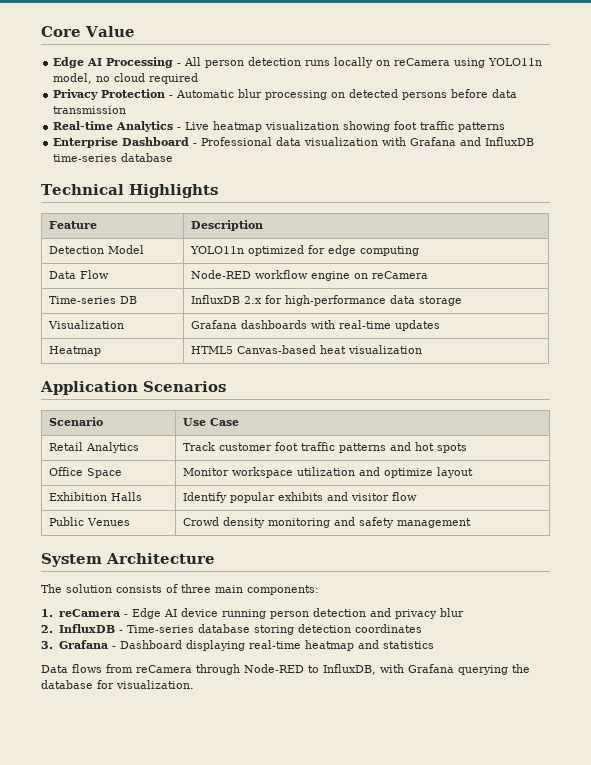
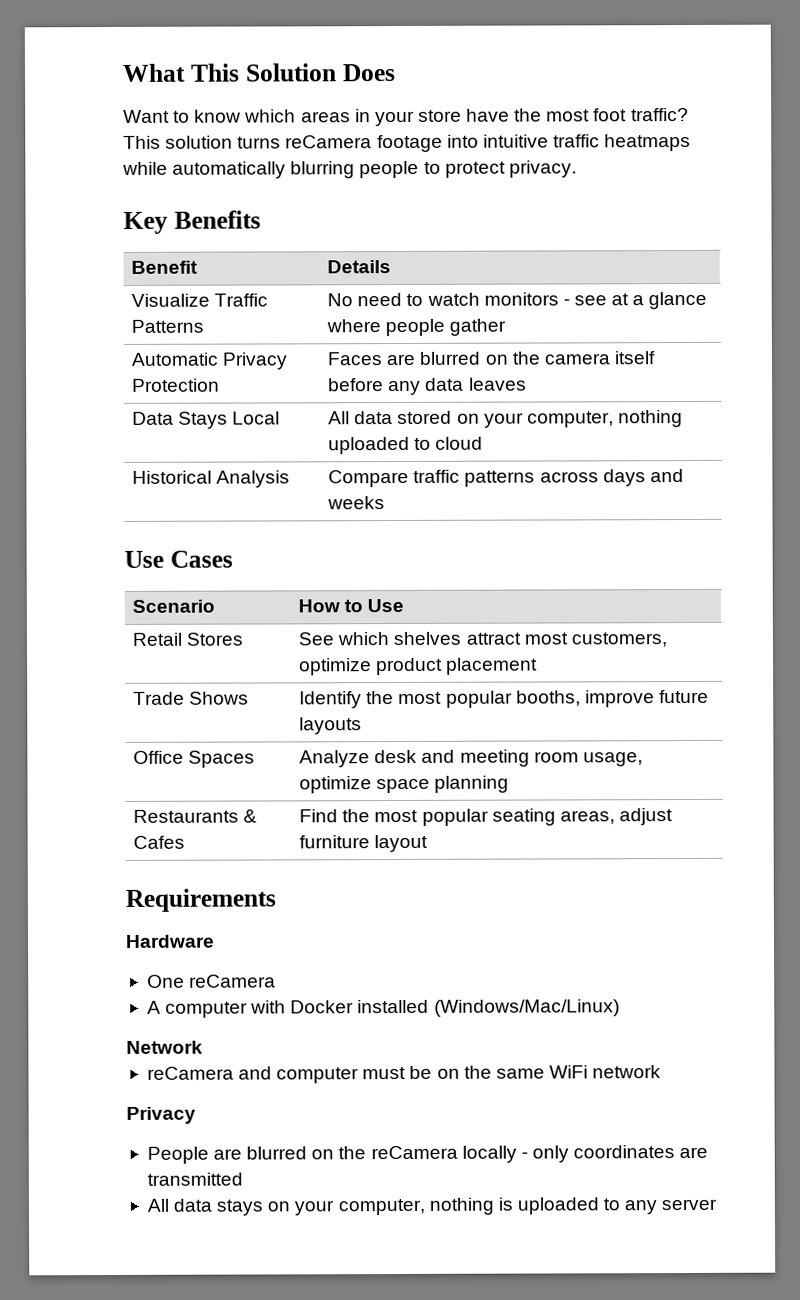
- Core Value
- Edge AI Processing - All person detection runs locally on reCamera using YOLO11n model, no cloud required
- Privacy Protection - Automatic blur processing on detected persons before data transmission
- Real-time Analytics - Live heatmap visualization showing foot traffic patterns
- Enterprise Dashboard - Professional data visualization with Grafana and InfluxDB time-series database
- Technical Highlights
- Feature | Description
- Detection Model | YOLO11n optimized for edge computing
- Data Flow | Node-RED workflow engine on reCamera
- Time-series DB | InfluxDB 2.x for high-performance data storage
- Visualization | Grafana dashboards with real-time updates
- Heatmap | HTML5 Canvas-based heat visualization
- Application Scenarios
+ What This Solution Does
+ Want to know which areas in your store have the most foot traffic? This solution turns reCamera footage into intuitive traffic heatmaps while automatically blurring people to protect privacy.
+ Key Benefits
+ Benefit | Details
+ Visualize Traffic Patterns | No need to watch monitors - see at a glance where people gather
+ Automatic Privacy Protection | Faces are blurred on the camera itself before any data leaves
+ Data Stays Local | All data stored on your computer, nothing uploaded to cloud
+ Historical Analysis | Compare traffic patterns across days and weeks
+ Use Cases
- Scenario | Use Case
+ Scenario | How to Use
- Retail Analytics | Track customer foot traffic patterns and hot spots
- Office Space | Monitor workspace utilization and optimize layout
- Exhibition Halls | Identify popular exhibits and visitor flow
- Public Venues | Crowd density monitoring and safety management
- System Architecture
- The solution consists of three main components:
- 1. reCamera - Edge AI device running person detection and privacy blur
- 2. InfluxDB - Time-series database storing detection coordinates
- 3. Grafana - Dashboard displaying real-time heatmap and statistics
- Data flows from reCamera through Node-RED to InfluxDB, with Grafana querying the database for visualization.
+ Retail Stores | See which shelves attract most customers, optimize product placement
+ Trade Shows | Identify the most popular booths, improve future layouts
+ Office Spaces | Analyze desk and meeting room usage, optimize space planning
+ Restaurants & Cafes | Find the most popular seating areas, adjust furniture layout
+ Requirements
+ Hardware
+ One reCamera
+ A computer with Docker installed (Windows/Mac/Linux)
+ Network
+ reCamera and computer must be on the same WiFi network
+ Privacy
+ People are blurred on the reCamera locally - only coordinates are transmitted
+ All data stays on your computer, nothing is uploaded to any server

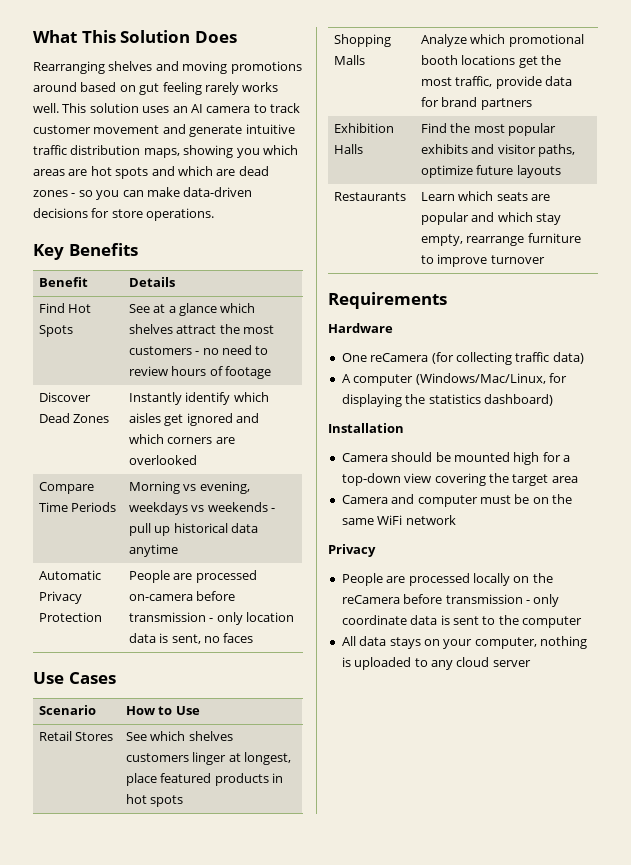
- Want to know which areas in your store have the most foot traffic? This solution turns reCamera footage into intuitive traffic heatmaps while automatically blurring people to protect privacy.
+ Rearranging shelves and moving promotions around based on gut feeling rarely works well. This solution uses an AI camera to track customer movement and generate intuitive traffic distribution maps, showing you which areas are hot spots and which are dead zones - so you can make data-driven decisions for store operations.
  Key Benefits
  Benefit | Details
- Visualize Traffic Patterns | No need to watch monitors - see at a glance where people gather
- Automatic Privacy Protection | Faces are blurred on the camera itself before any data leaves
- Data Stays Local | All data stored on your computer, nothing uploaded to cloud
- Historical Analysis | Compare traffic patterns across days and weeks
+ Find Hot Spots | See at a glance which shelves attract the most customers - no need to review hours of footage
+ Discover Dead Zones | Instantly identify which aisles get ignored and which corners are overlooked
+ Compare Time Periods | Morning vs evening, weekdays vs weekends - pull up historical data anytime
+ Automatic Privacy Protection | People are processed on-camera before transmission - only location data is sent, no faces
- Retail Stores | See which shelves attract most customers, optimize product placement
- Trade Shows | Identify the most popular booths, improve future layouts
- Office Spaces | Analyze desk and meeting room usage, optimize space planning
- Restaurants & Cafes | Find the most popular seating areas, adjust furniture layout
+ Retail Stores | See which shelves customers linger at longest, place featured products in hot spots
+ Shopping Malls | Analyze which promotional booth locations get the most traffic, provide data for brand partners
+ Exhibition Halls | Find the most popular exhibits and visitor paths, optimize future layouts
+ Restaurants | Learn which seats are popular and which stay empty, rearrange furniture to improve turnover
  Requirements
  Hardware
- One reCamera
- A computer with Docker installed (Windows/Mac/Linux)
- Network
- reCamera and computer must be on the same WiFi network
+ One reCamera (for collecting traffic data)
+ A computer (Windows/Mac/Linux, for displaying the statistics dashboard)
+ Installation
+ Camera should be mounted high for a top-down view covering the target area
+ Camera and computer must be on the same WiFi network
- People are blurred on the reCamera locally - only coordinates are transmitted
+ People are processed locally on the reCamera before transmission - only coordinate data is sent to the computer
- All data stays on your computer, nothing is uploaded to any server
+ All data stays on your computer, nothing is uploaded to any cloud server

